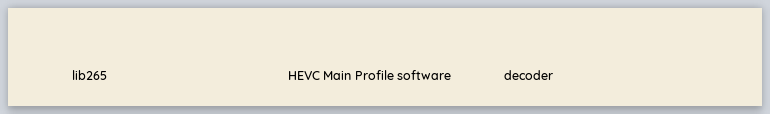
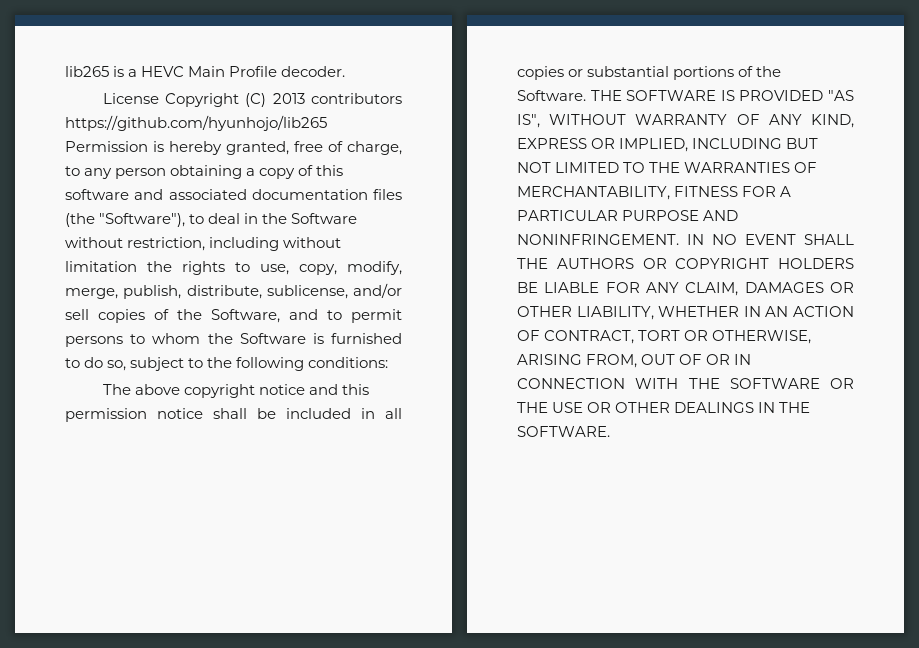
- lib265
- HEVC Main Profile software decoder
+ lib265 is a HEVC Main Profile decoder.
+ License Copyright (C) 2013 contributors https://github.com/hyunhojo/lib265 Permission is hereby granted, free of charge, to any person obtaining a copy of this software and associated documentation files (the "Software"), to deal in the Software without restriction, including without limitation the rights to use, copy, modify, merge, publish, distribute, sublicense, and/or sell copies of the Software, and to permit persons to whom the Software is furnished to do so, subject to the following conditions:
+ The above copyright notice and this permission notice shall be included in all copies or substantial portions of the Software. THE SOFTWARE IS PROVIDED "AS IS", WITHOUT WARRANTY OF ANY KIND, EXPRESS OR IMPLIED, INCLUDING BUT NOT LIMITED TO THE WARRANTIES OF MERCHANTABILITY, FITNESS FOR A PARTICULAR PURPOSE AND NONINFRINGEMENT. IN NO EVENT SHALL THE AUTHORS OR COPYRIGHT HOLDERS BE LIABLE FOR ANY CLAIM, DAMAGES OR OTHER LIABILITY, WHETHER IN AN ACTION OF CONTRACT, TORT OR OTHERWISE, ARISING FROM, OUT OF OR IN CONNECTION WITH THE SOFTWARE OR THE USE OR OTHER DEALINGS IN THE SOFTWARE.

